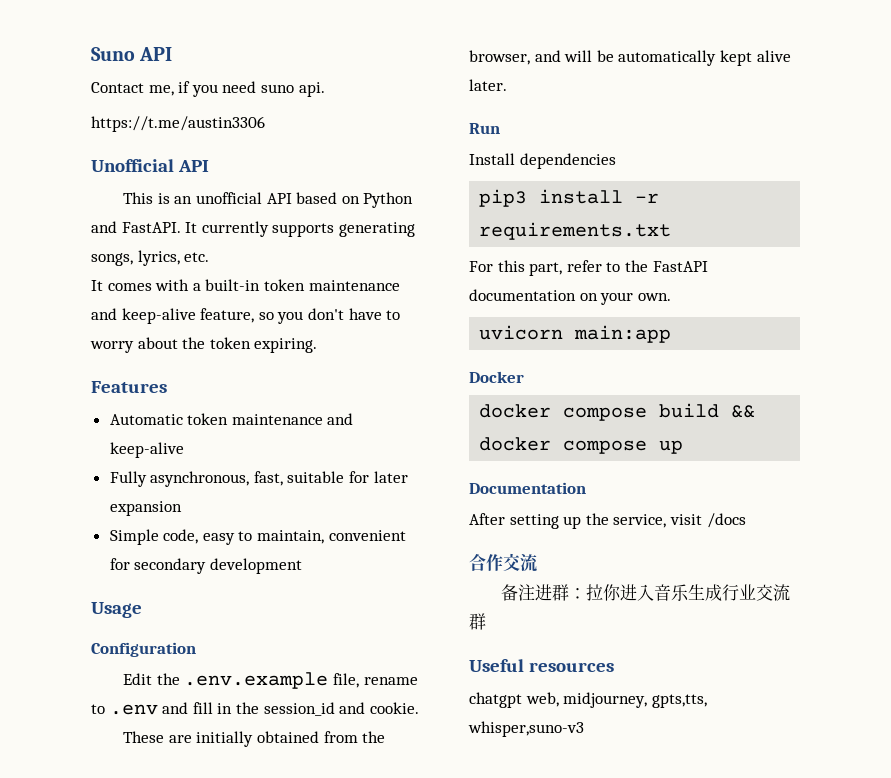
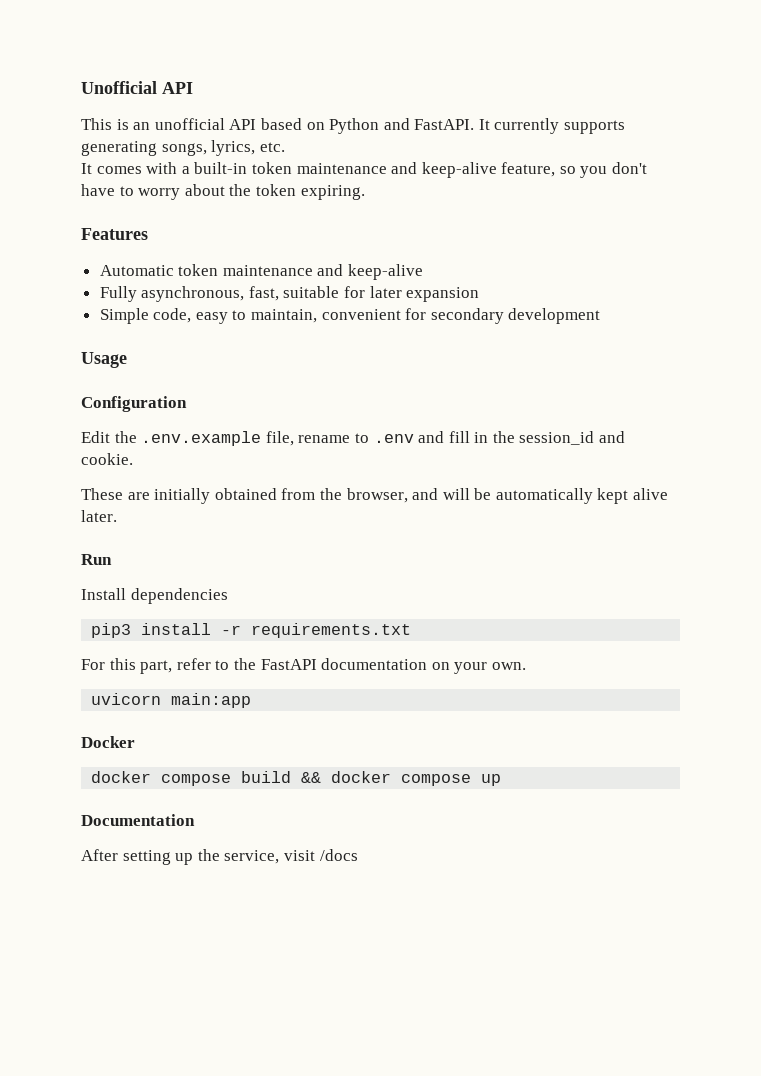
- Suno API
- Contact me, if you need suno api.
- https://t.me/austin3306
- 合作交流
- 备注进群：拉你进入音乐生成行业交流群
- Useful resources
- chatgpt web, midjourney, gpts,tts, whisper,suno-v3

